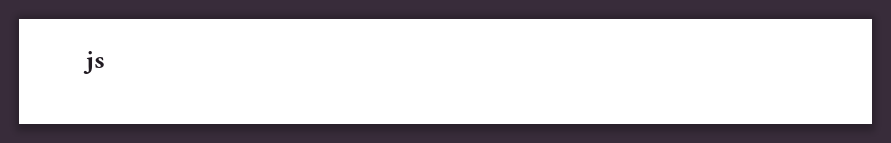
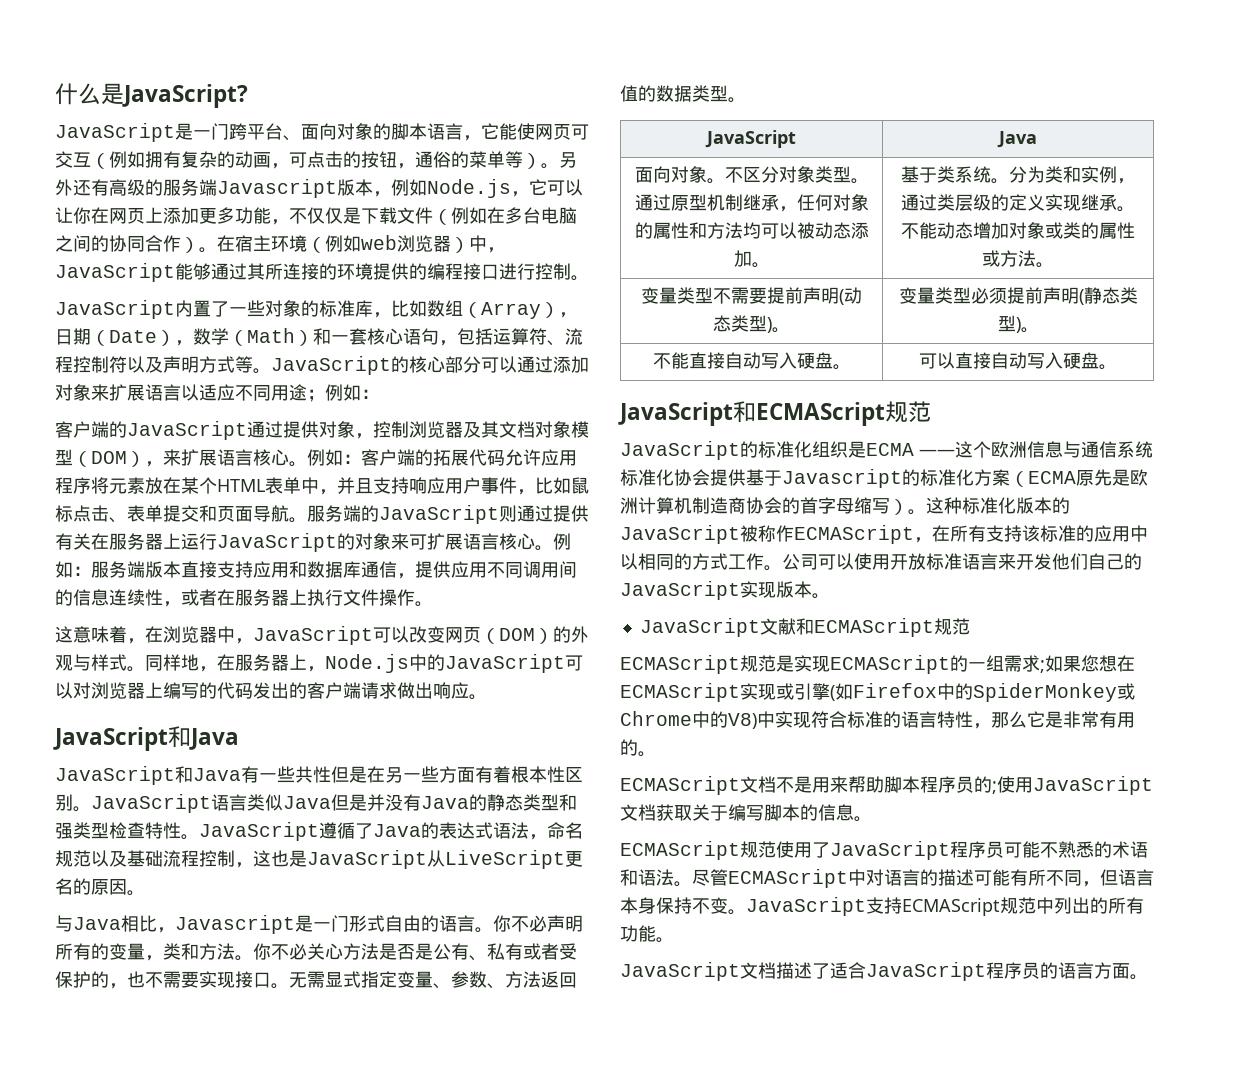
- js
+ 什么是JavaScript?
+ JavaScript是一门跨平台、面向对象的脚本语言，它能使网页可交互（例如拥有复杂的动画，可点击的按钮，通俗的菜单等）。另外还有高级的服务端Javascript版本，例如Node.js，它可以让你在网页上添加更多功能，不仅仅是下载文件（例如在多台电脑之间的协同合作）。在宿主环境（例如web浏览器）中，JavaScript能够通过其所连接的环境提供的编程接口进行控制。
+ JavaScript内置了一些对象的标准库，比如数组（Array），日期（Date），数学（Math）和一套核心语句，包括运算符、流程控制符以及声明方式等。JavaScript的核心部分可以通过添加对象来扩展语言以适应不同用途；例如：
+ 客户端的JavaScript通过提供对象，控制浏览器及其文档对象模型（DOM），来扩展语言核心。例如：客户端的拓展代码允许应用程序将元素放在某个HTML表单中，并且支持响应用户事件，比如鼠标点击、表单提交和页面导航。服务端的JavaScript则通过提供有关在服务器上运行JavaScript的对象来可扩展语言核心。例如：服务端版本直接支持应用和数据库通信，提供应用不同调用间的信息连续性，或者在服务器上执行文件操作。
+ 这意味着，在浏览器中，JavaScript可以改变网页（DOM）的外观与样式。同样地，在服务器上，Node.js中的JavaScript可以对浏览器上编写的代码发出的客户端请求做出响应。
+ JavaScript和Java
+ JavaScript和Java有一些共性但是在另一些方面有着根本性区别。JavaScript语言类似Java但是并没有Java的静态类型和强类型检查特性。JavaScript遵循了Java的表达式语法，命名规范以及基础流程控制，这也是JavaScript从LiveScript更名的原因。
+ 与Java相比，Javascript是一门形式自由的语言。你不必声明所有的变量，类和方法。你不必关心方法是否是公有、私有或者受保护的，也不需要实现接口。无需显式指定变量、参数、方法返回值的数据类型。
+ JavaScript | Java
+ 面向对象。不区分对象类型。通过原型机制继承，任何对象的属性和方法均可以被动态添加。 | 基于类系统。分为类和实例，通过类层级的定义实现继承。不能动态增加对象或类的属性或方法。
+ 变量类型不需要提前声明(动态类型)。 | 变量类型必须提前声明(静态类型)。
+ 不能直接自动写入硬盘。 | 可以直接自动写入硬盘。
+ JavaScript和ECMAScript规范
+ JavaScript的标准化组织是ECMA ——这个欧洲信息与通信系统标准化协会提供基于Javascript的标准化方案（ECMA原先是欧洲计算机制造商协会的首字母缩写）。这种标准化版本的JavaScript被称作ECMAScript，在所有支持该标准的应用中以相同的方式工作。公司可以使用开放标准语言来开发他们自己的JavaScript实现版本。
+ JavaScript文献和ECMAScript规范
+ ECMAScript规范是实现ECMAScript的一组需求;如果您想在ECMAScript实现或引擎(如Firefox中的SpiderMonkey或Chrome中的V8)中实现符合标准的语言特性，那么它是非常有用的。
+ ECMAScript文档不是用来帮助脚本程序员的;使用JavaScript文档获取关于编写脚本的信息。
+ ECMAScript规范使用了JavaScript程序员可能不熟悉的术语和语法。尽管ECMAScript中对语言的描述可能有所不同，但语言本身保持不变。JavaScript支持ECMAScript规范中列出的所有功能。
+ JavaScript文档描述了适合JavaScript程序员的语言方面。

